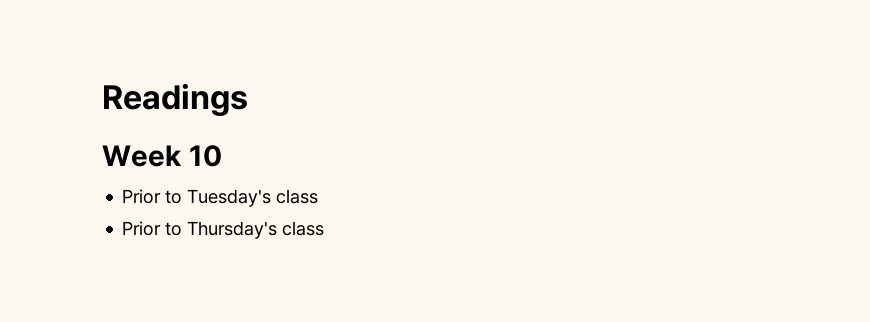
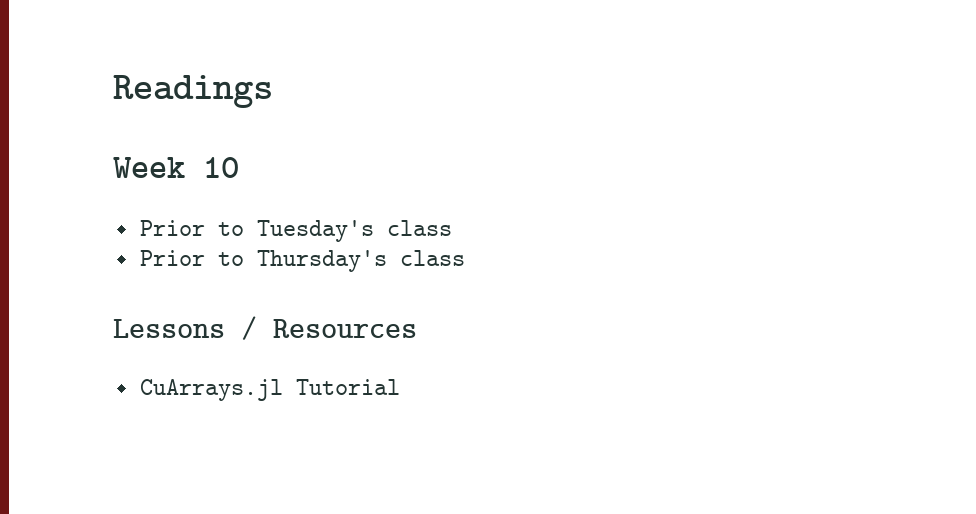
+ Lessons / Resources
+ CuArrays.jl Tutorial

